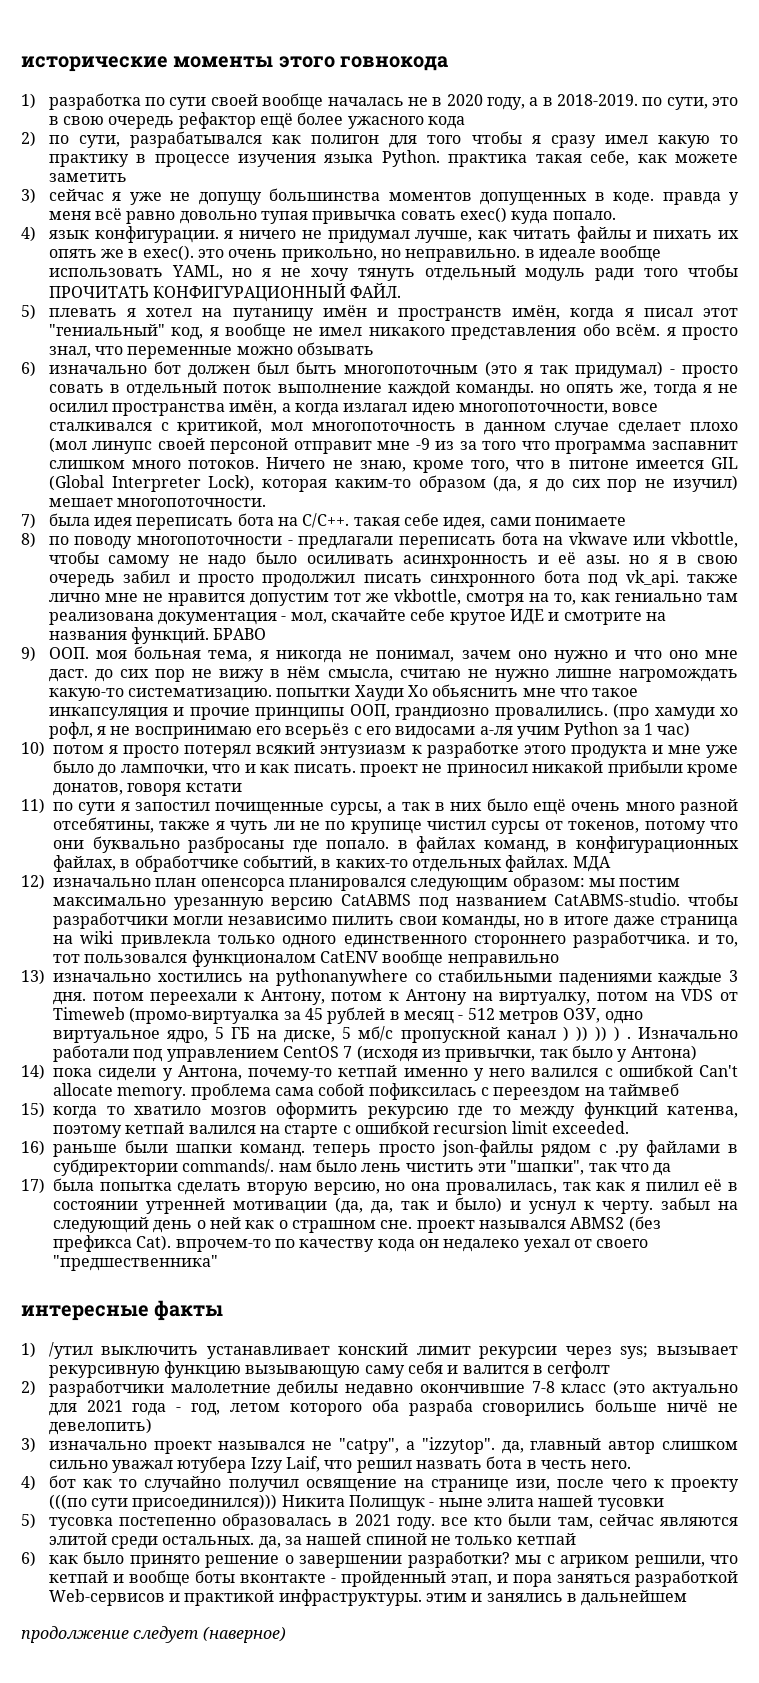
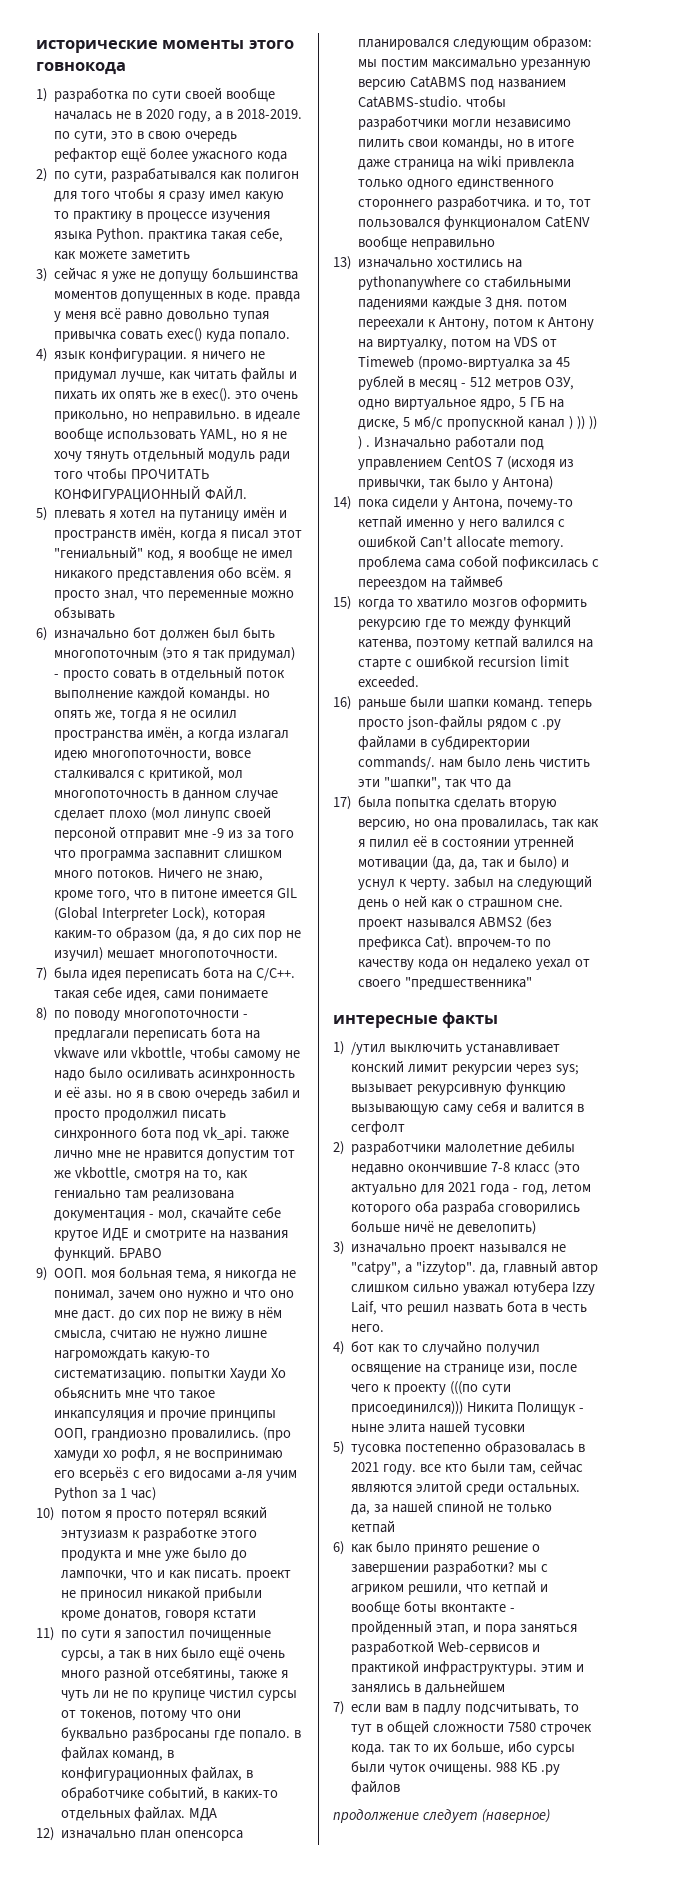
+ 7) если вам в падлу подсчитывать, то тут в общей сложности 7580 строчек кода. так то их больше, ибо сурсы были чуток очищены. 988 КБ .py файлов

